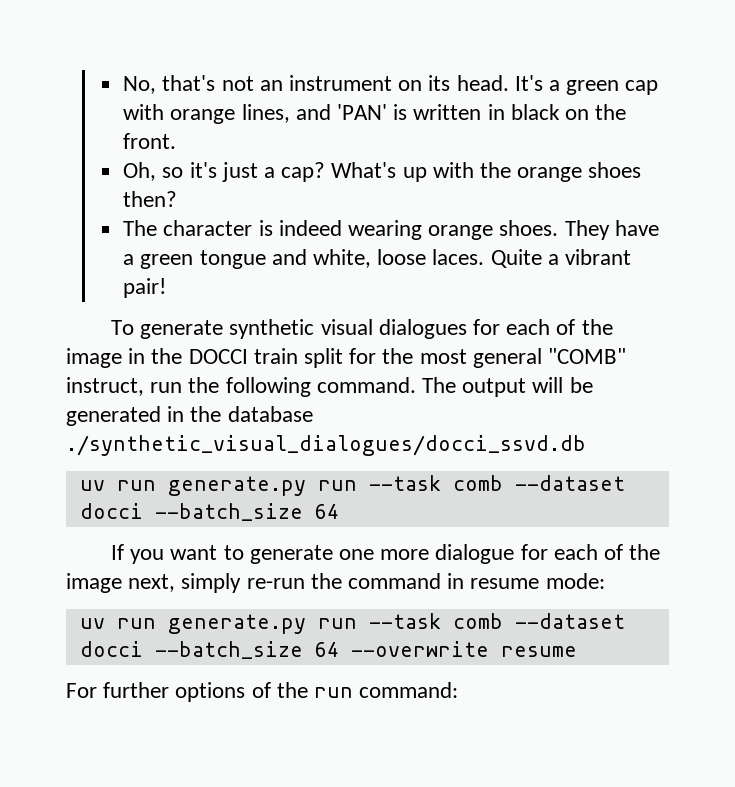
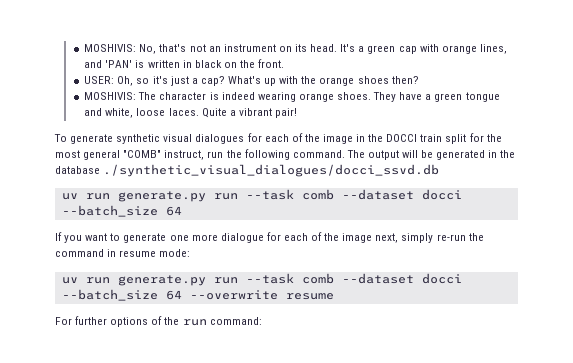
- No, that's not an instrument on its head.
+ MOSHIVIS: No, that's not an instrument on its head.
- Oh, so it's just a cap?
+ USER: Oh, so it's just a cap?
- The character is indeed wearing orange shoes.
+ MOSHIVIS: The character is indeed wearing orange shoes.

